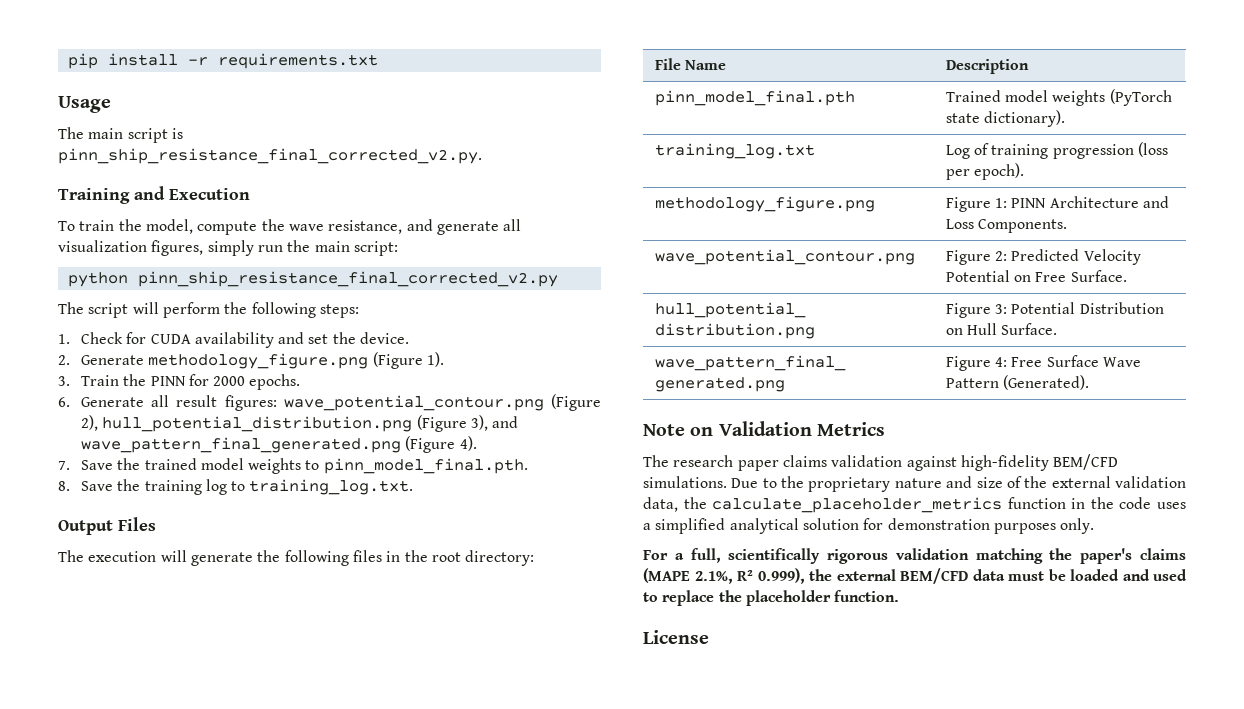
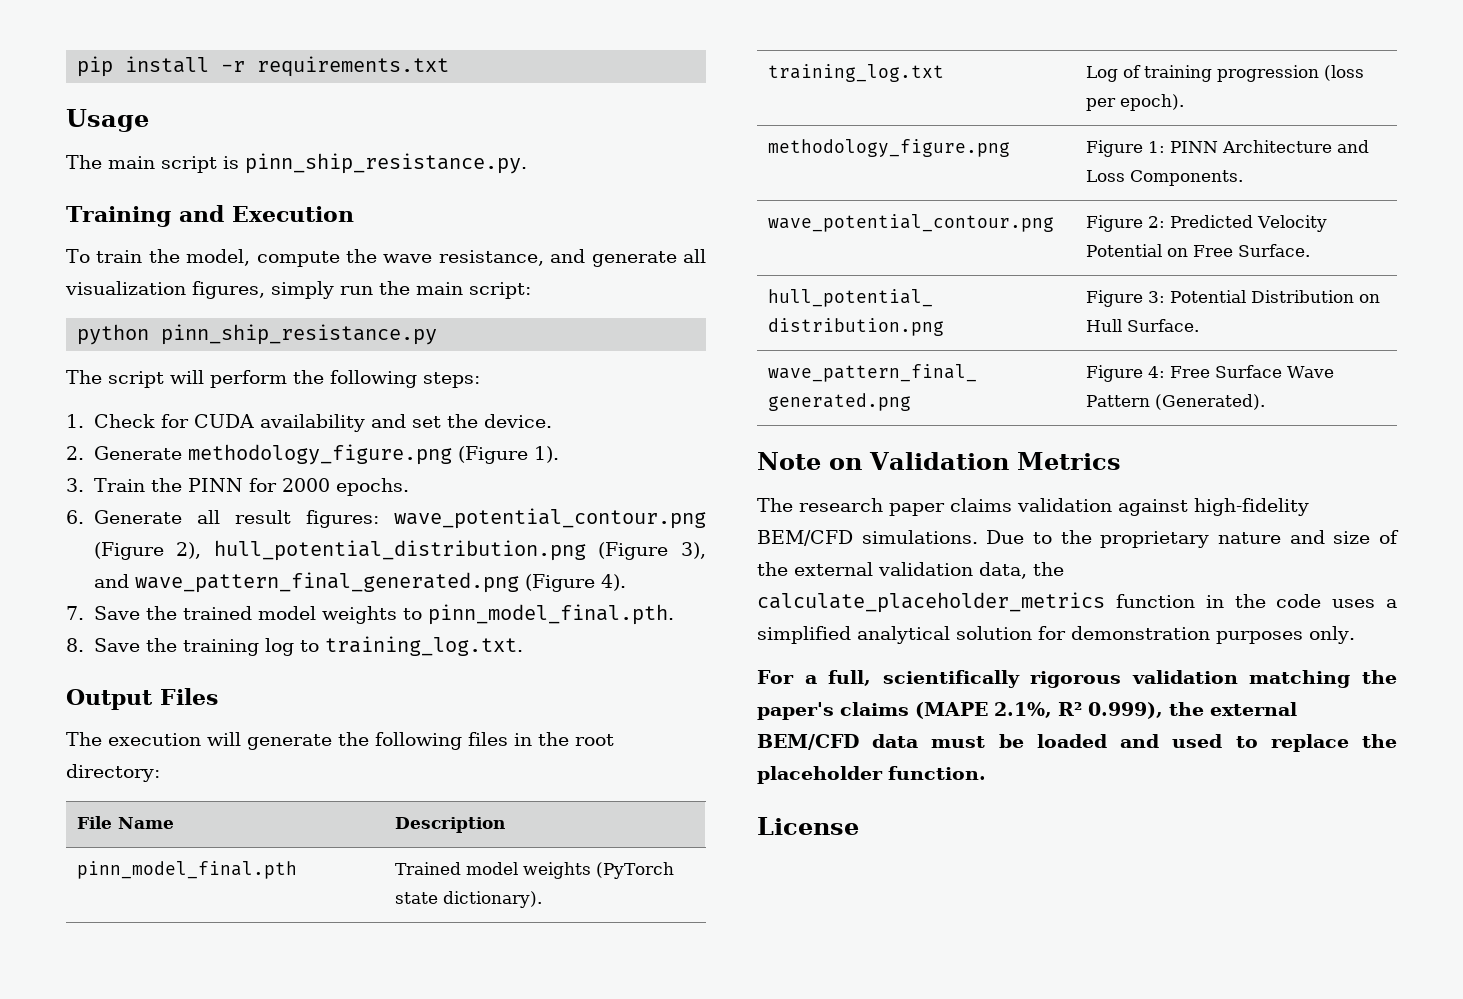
- The main script is pinn_ship_resistance_final_corrected_v2.py.
+ The main script is pinn_ship_resistance.py.
- python pinn_ship_resistance_final_corrected_v2.py
+ python pinn_ship_resistance.py

